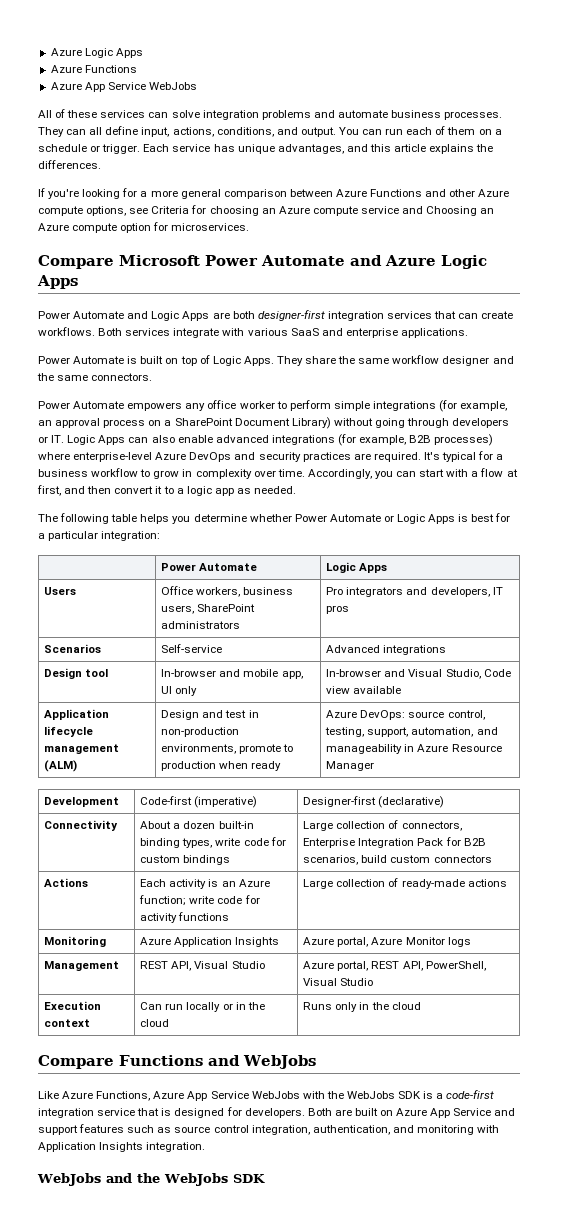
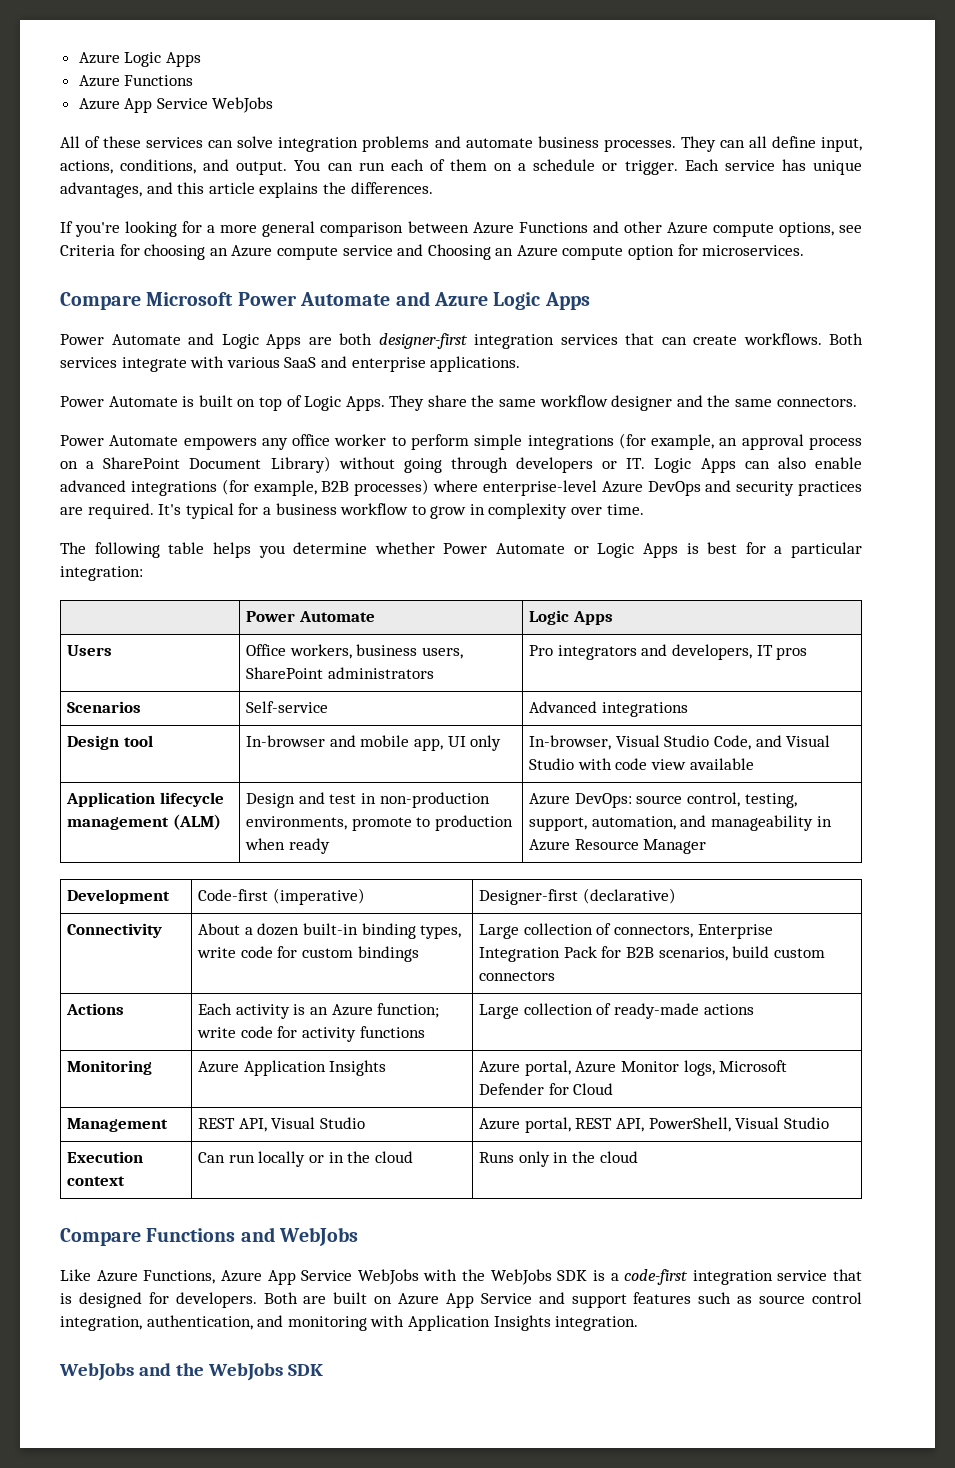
- Accordingly, you can start with a flow at first, and then convert it to a logic app as needed.
- Design tool | In-browser and mobile app, UI only | In-browser and Visual Studio, Code view available
+ Design tool | In-browser and mobile app, UI only | In-browser, Visual Studio Code, and Visual Studio with code view available
- Monitoring | Azure Application Insights | Azure portal, Azure Monitor logs
+ Monitoring | Azure Application Insights | Azure portal, Azure Monitor logs, Microsoft Defender for Cloud

